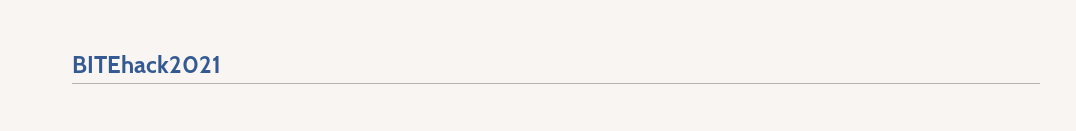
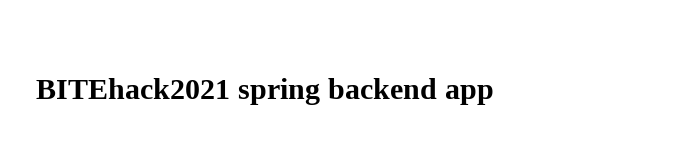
- BITEhack2021
+ BITEhack2021 spring backend app

